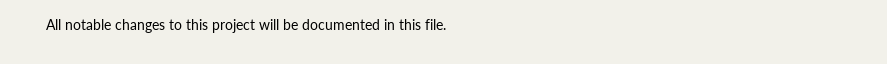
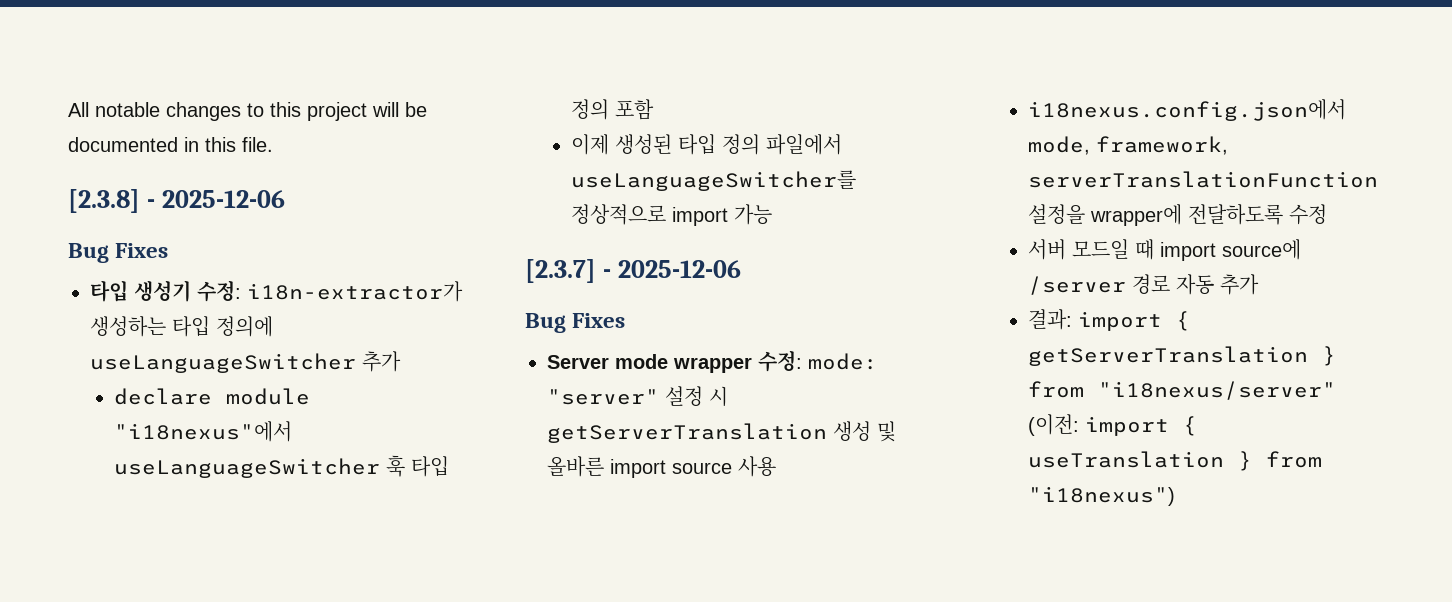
+ [2.3.8] - 2025-12-06
+ Bug Fixes
+ 타입 생성기 수정: i18n-extractor가 생성하는 타입 정의에 useLanguageSwitcher 추가
+ declare module "i18nexus"에서 useLanguageSwitcher 훅 타입 정의 포함
+ 이제 생성된 타입 정의 파일에서 useLanguageSwitcher를 정상적으로 import 가능
+ [2.3.7] - 2025-12-06
+ Bug Fixes
+ Server mode wrapper 수정: mode: "server" 설정 시 getServerTranslation 생성 및 올바른 import source 사용
+ i18nexus.config.json에서 mode, framework, serverTranslationFunction 설정을 wrapper에 전달하도록 수정
+ 서버 모드일 때 import source에 /server 경로 자동 추가
+ 결과: import { getServerTranslation } from "i18nexus/server" (이전: import { useTranslation } from "i18nexus")

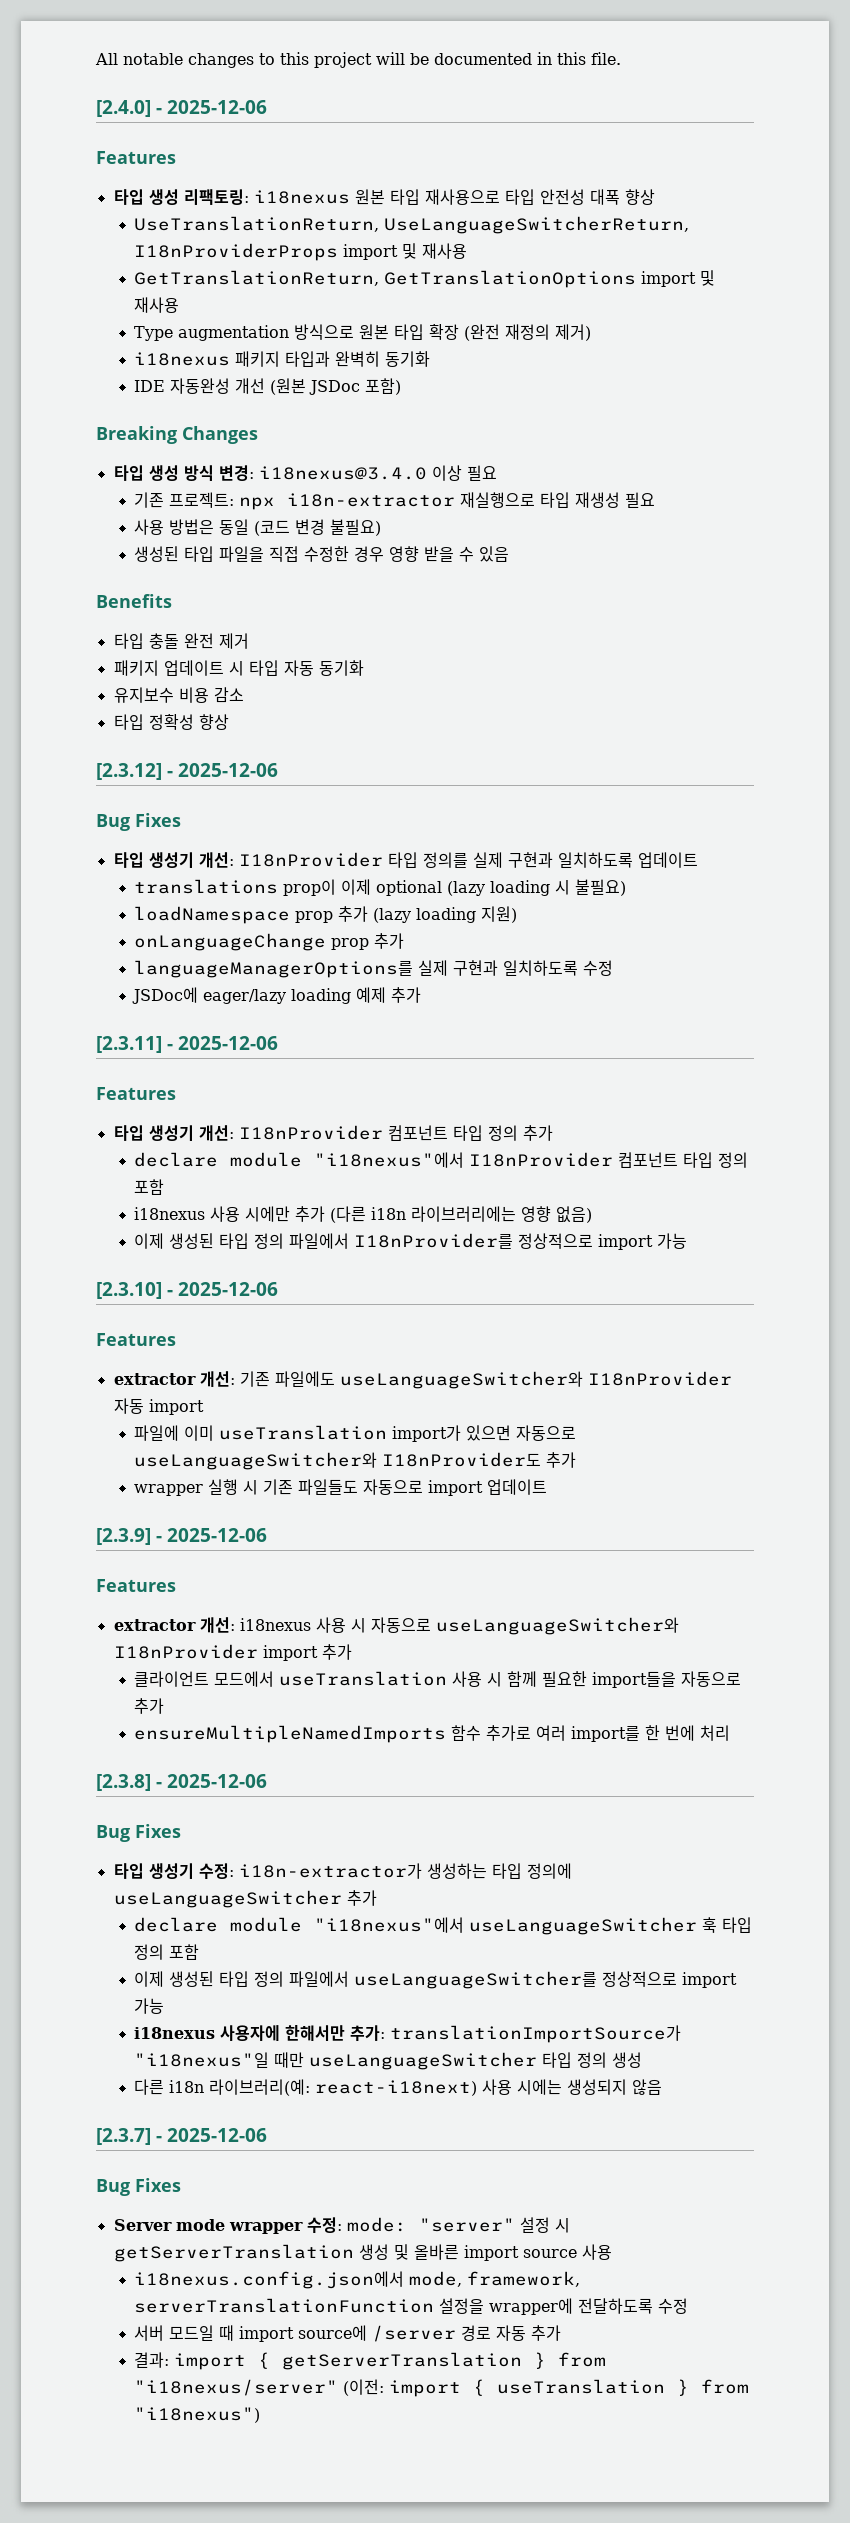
+ [2.4.0] - 2025-12-06
+ Features
+ 타입 생성 리팩토링: i18nexus 원본 타입 재사용으로 타입 안전성 대폭 향상
+ UseTranslationReturn, UseLanguageSwitcherReturn, I18nProviderProps import 및 재사용
+ GetTranslationReturn, GetTranslationOptions import 및 재사용
+ Type augmentation 방식으로 원본 타입 확장 (완전 재정의 제거)
+ i18nexus 패키지 타입과 완벽히 동기화
+ IDE 자동완성 개선 (원본 JSDoc 포함)
+ Breaking Changes
+ 타입 생성 방식 변경: i18nexus@3.4.0 이상 필요
+ 기존 프로젝트: npx i18n-extractor 재실행으로 타입 재생성 필요
+ 사용 방법은 동일 (코드 변경 불필요)
+ 생성된 타입 파일을 직접 수정한 경우 영향 받을 수 있음
+ Benefits
+ 타입 충돌 완전 제거
+ 패키지 업데이트 시 타입 자동 동기화
+ 유지보수 비용 감소
+ 타입 정확성 향상
+ [2.3.12] - 2025-12-06
+ Bug Fixes
+ 타입 생성기 개선: I18nProvider 타입 정의를 실제 구현과 일치하도록 업데이트
+ translations prop이 이제 optional (lazy loading 시 불필요)
+ loadNamespace prop 추가 (lazy loading 지원)
+ onLanguageChange prop 추가
+ languageManagerOptions를 실제 구현과 일치하도록 수정
+ JSDoc에 eager/lazy loading 예제 추가
+ [2.3.11] - 2025-12-06
+ Features
+ 타입 생성기 개선: I18nProvider 컴포넌트 타입 정의 추가
+ declare module "i18nexus"에서 I18nProvider 컴포넌트 타입 정의 포함
+ i18nexus 사용 시에만 추가 (다른 i18n 라이브러리에는 영향 없음)
+ 이제 생성된 타입 정의 파일에서 I18nProvider를 정상적으로 import 가능
+ [2.3.10] - 2025-12-06
+ Features
+ extractor 개선: 기존 파일에도 useLanguageSwitcher와 I18nProvider 자동 import
+ 파일에 이미 useTranslation import가 있으면 자동으로 useLanguageSwitcher와 I18nProvider도 추가
+ wrapper 실행 시 기존 파일들도 자동으로 import 업데이트
+ [2.3.9] - 2025-12-06
+ Features
+ extractor 개선: i18nexus 사용 시 자동으로 useLanguageSwitcher와 I18nProvider import 추가
+ 클라이언트 모드에서 useTranslation 사용 시 함께 필요한 import들을 자동으로 추가
+ ensureMultipleNamedImports 함수 추가로 여러 import를 한 번에 처리
+ i18nexus 사용자에 한해서만 추가: translationImportSource가 "i18nexus"일 때만 useLanguageSwitcher 타입 정의 생성
+ 다른 i18n 라이브러리(예: react-i18next) 사용 시에는 생성되지 않음

